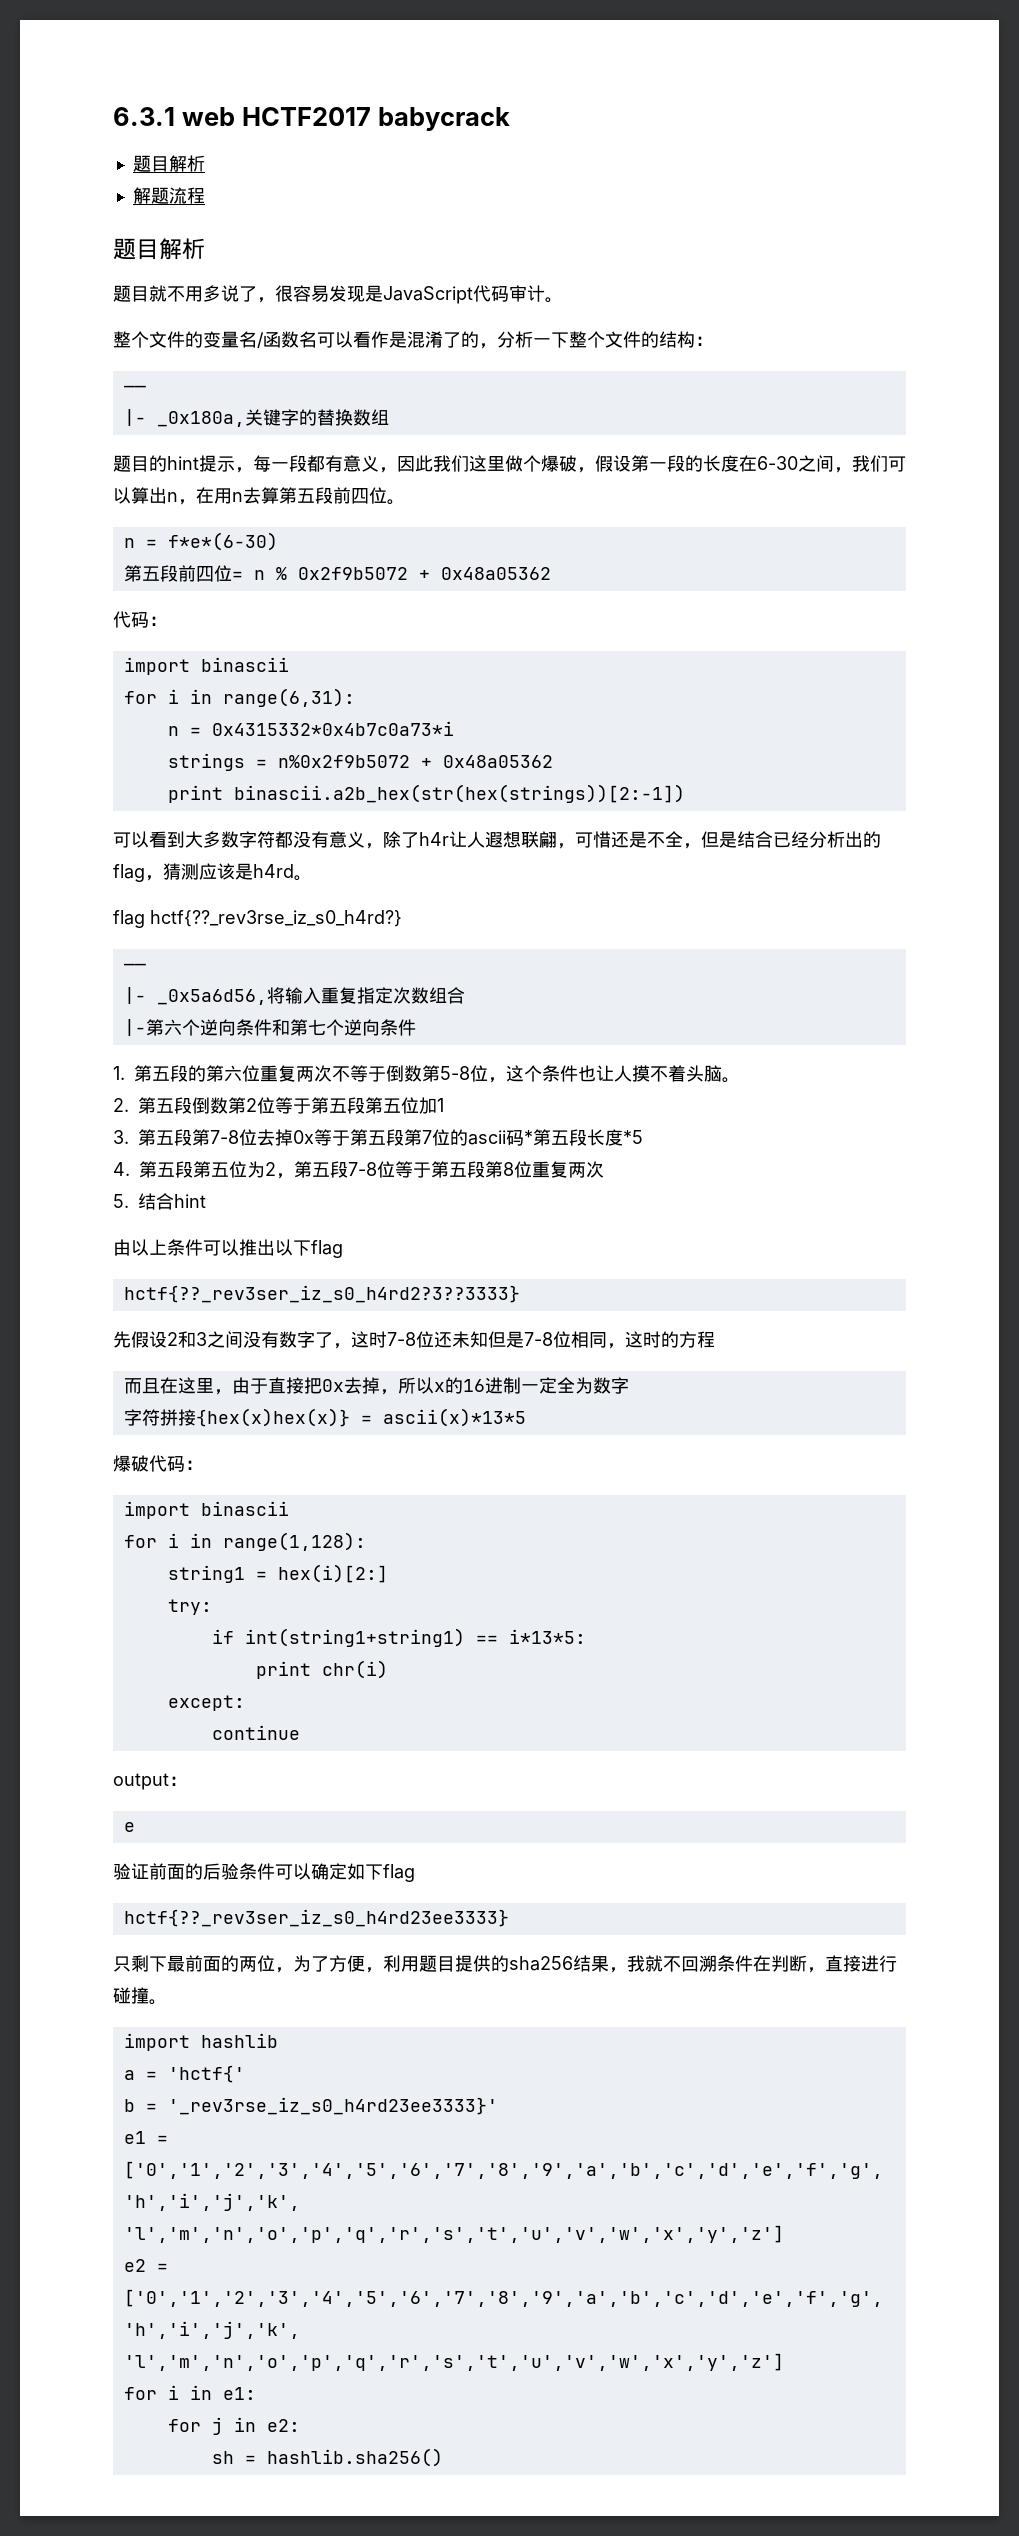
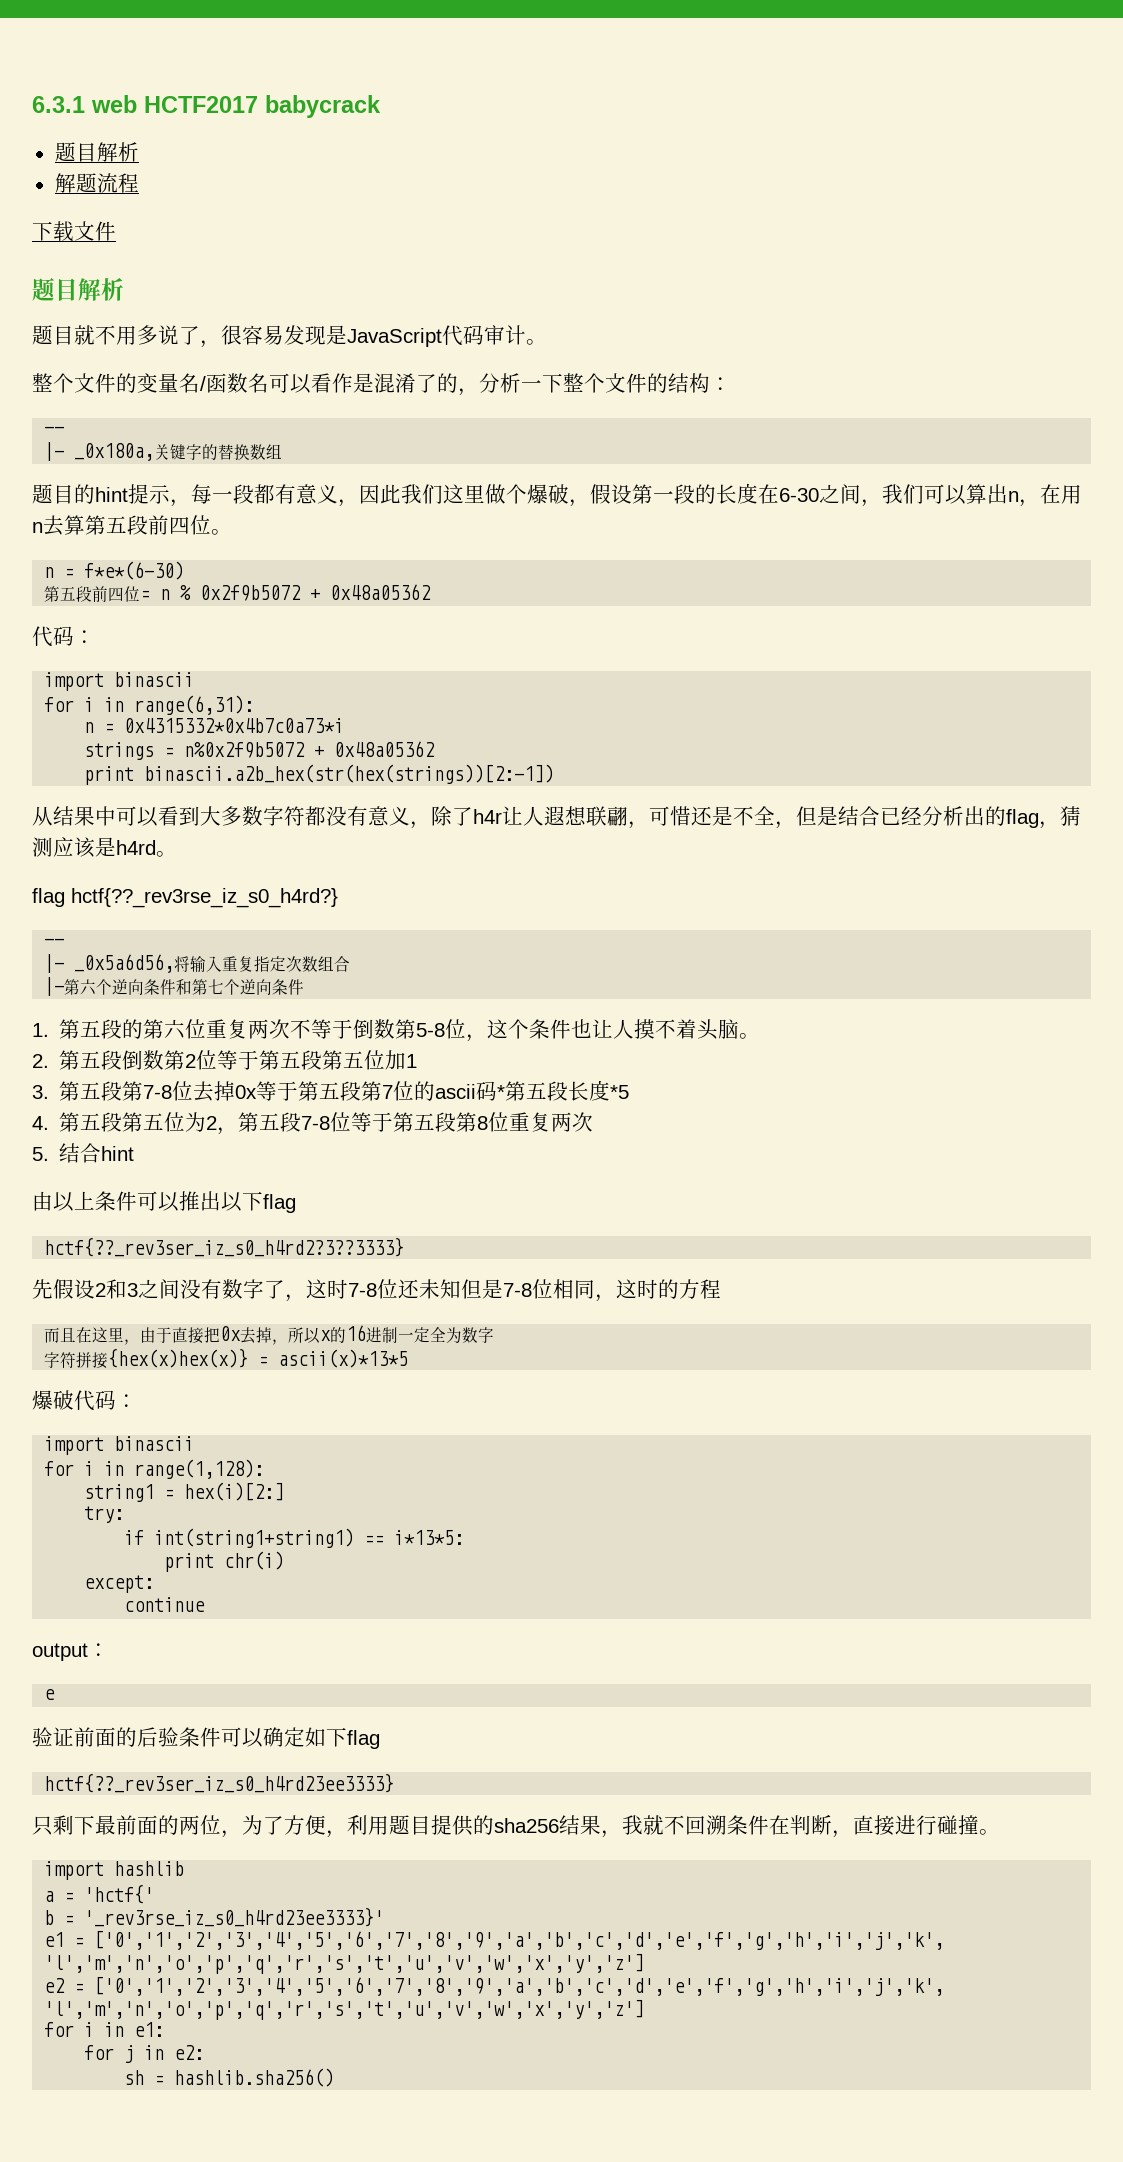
+ 下载文件
- 可以看到大多数字符都没有意义，除了h4r让人遐想联翩，可惜还是不全，但是结合已经分析出的flag，猜测应该是h4rd。
+ 从结果中可以看到大多数字符都没有意义，除了h4r让人遐想联翩，可惜还是不全，但是结合已经分析出的flag，猜测应该是h4rd。

